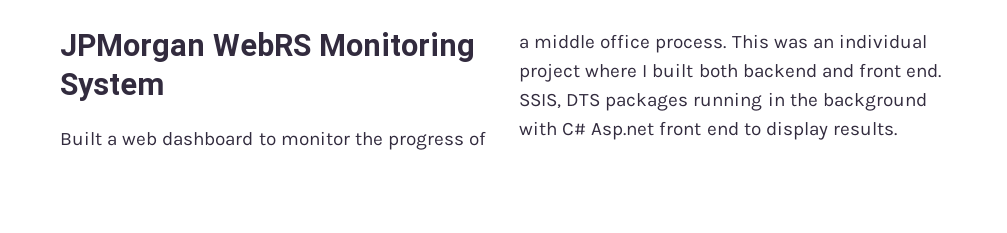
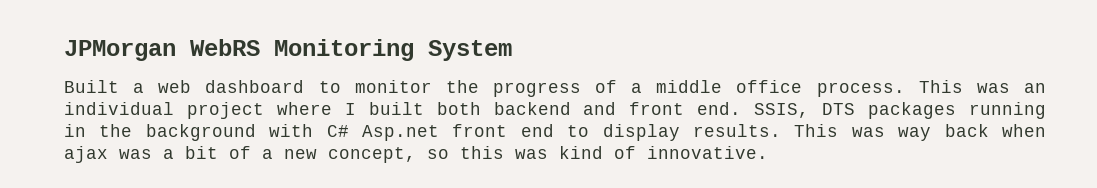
+ This was way back when ajax was a bit of a new concept, so this was kind of innovative.

